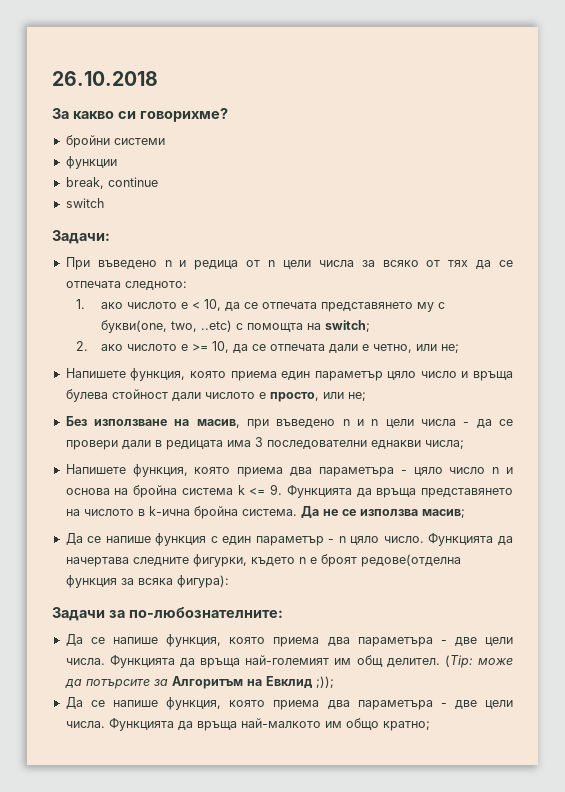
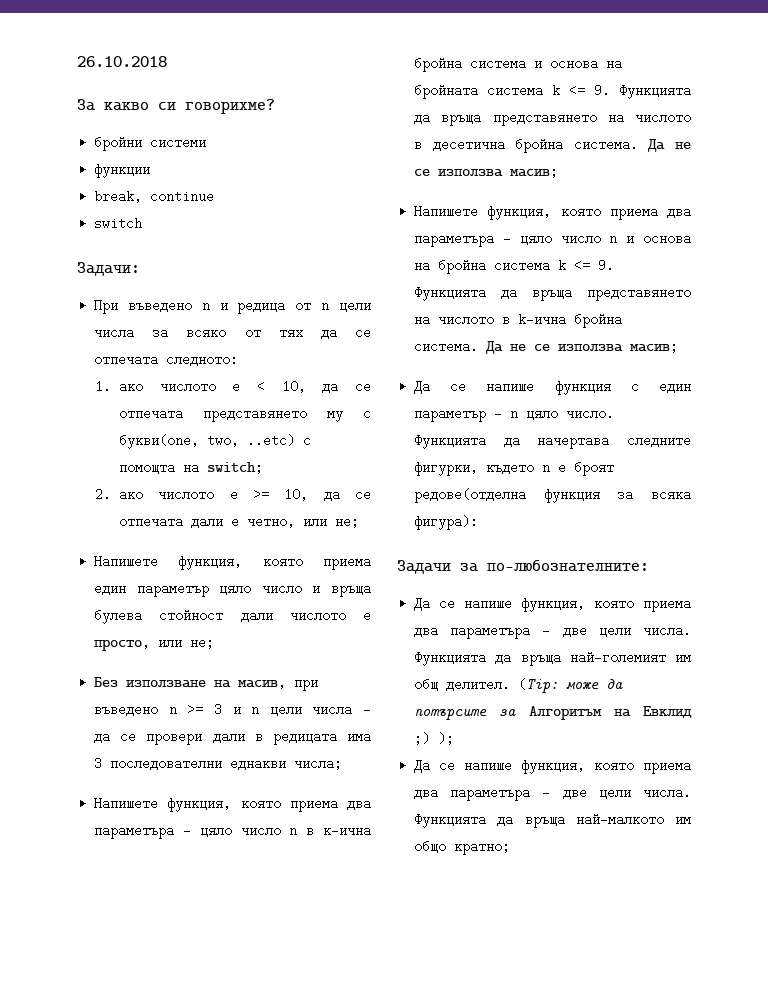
- Без използване на масив, при въведено n и n цели числа - да се провери дали в редицата има 3 последователни еднакви числа;
+ Без използване на масив, при въведено n >= 3 и n цели числа - да се провери дали в редицата има 3 последователни еднакви числа;
+ Напишете функция, която приема два параметъра - цяло число n в к-ична бройна система и основа на бройната система k <= 9. Функцията да връща представянето на числото в десетична бройна система. Да не се използва масив;
- (Tip: може да потърсите за Алгоритъм на Евклид ;));
+ (Tip: може да потърсите за Алгоритъм на Евклид ;) );

